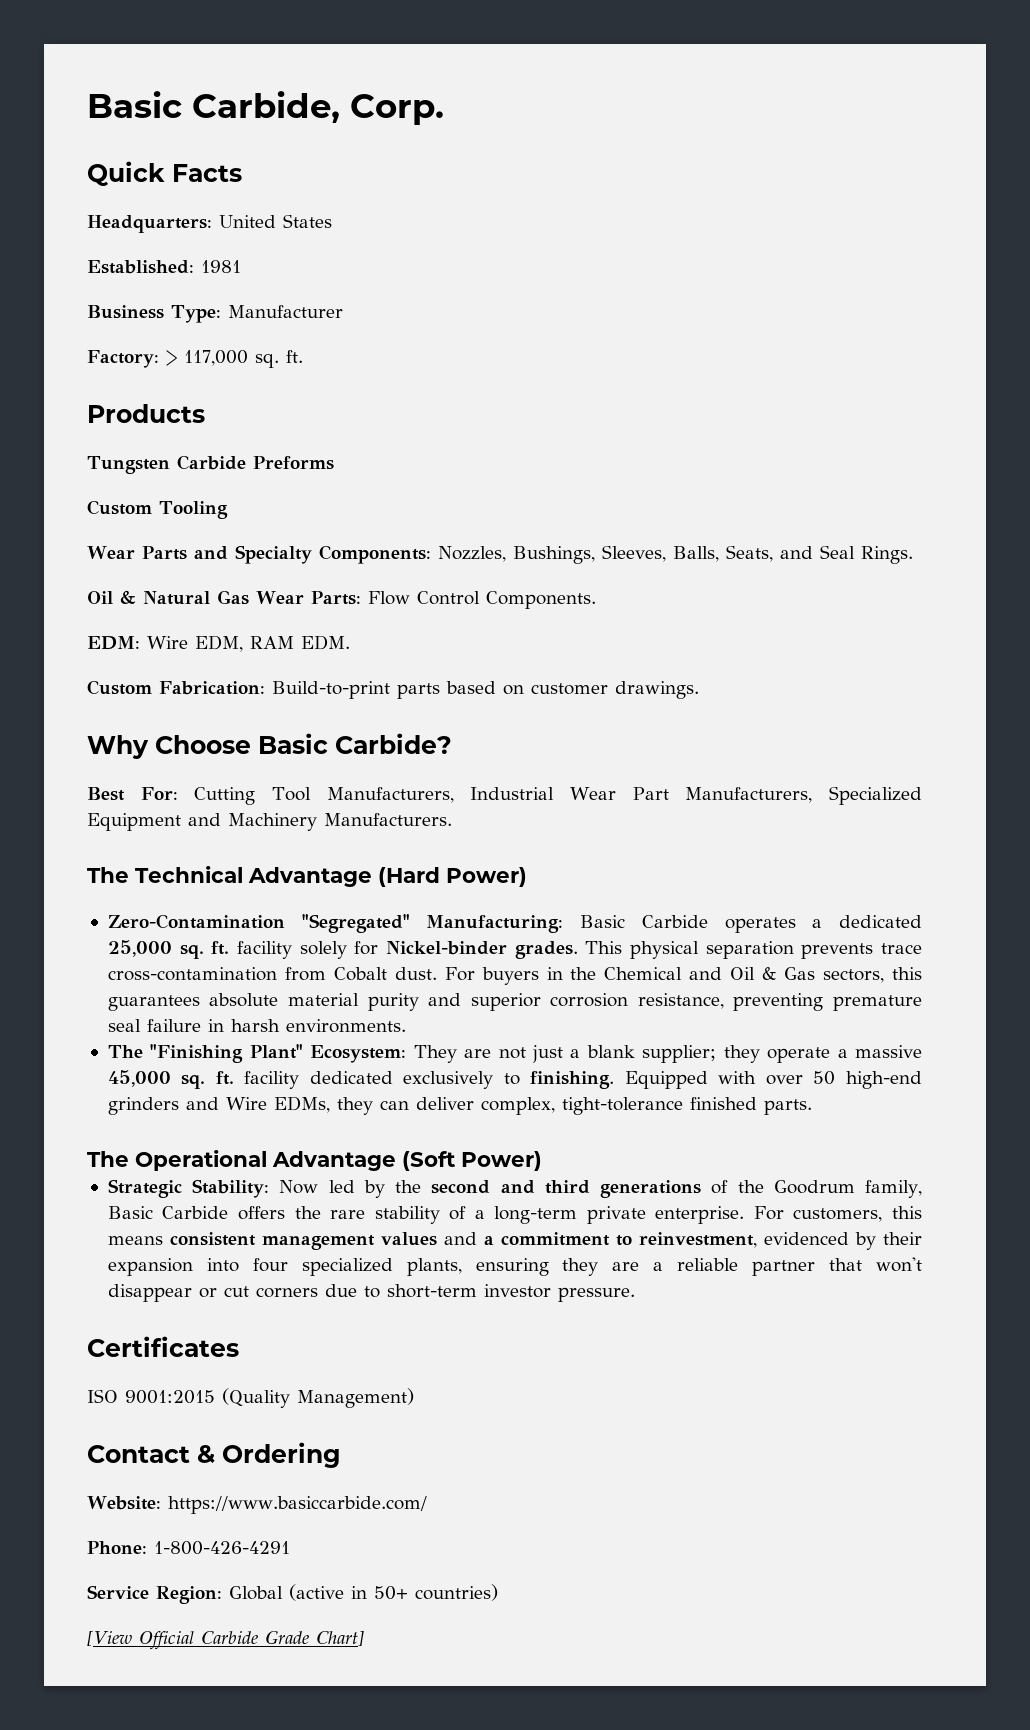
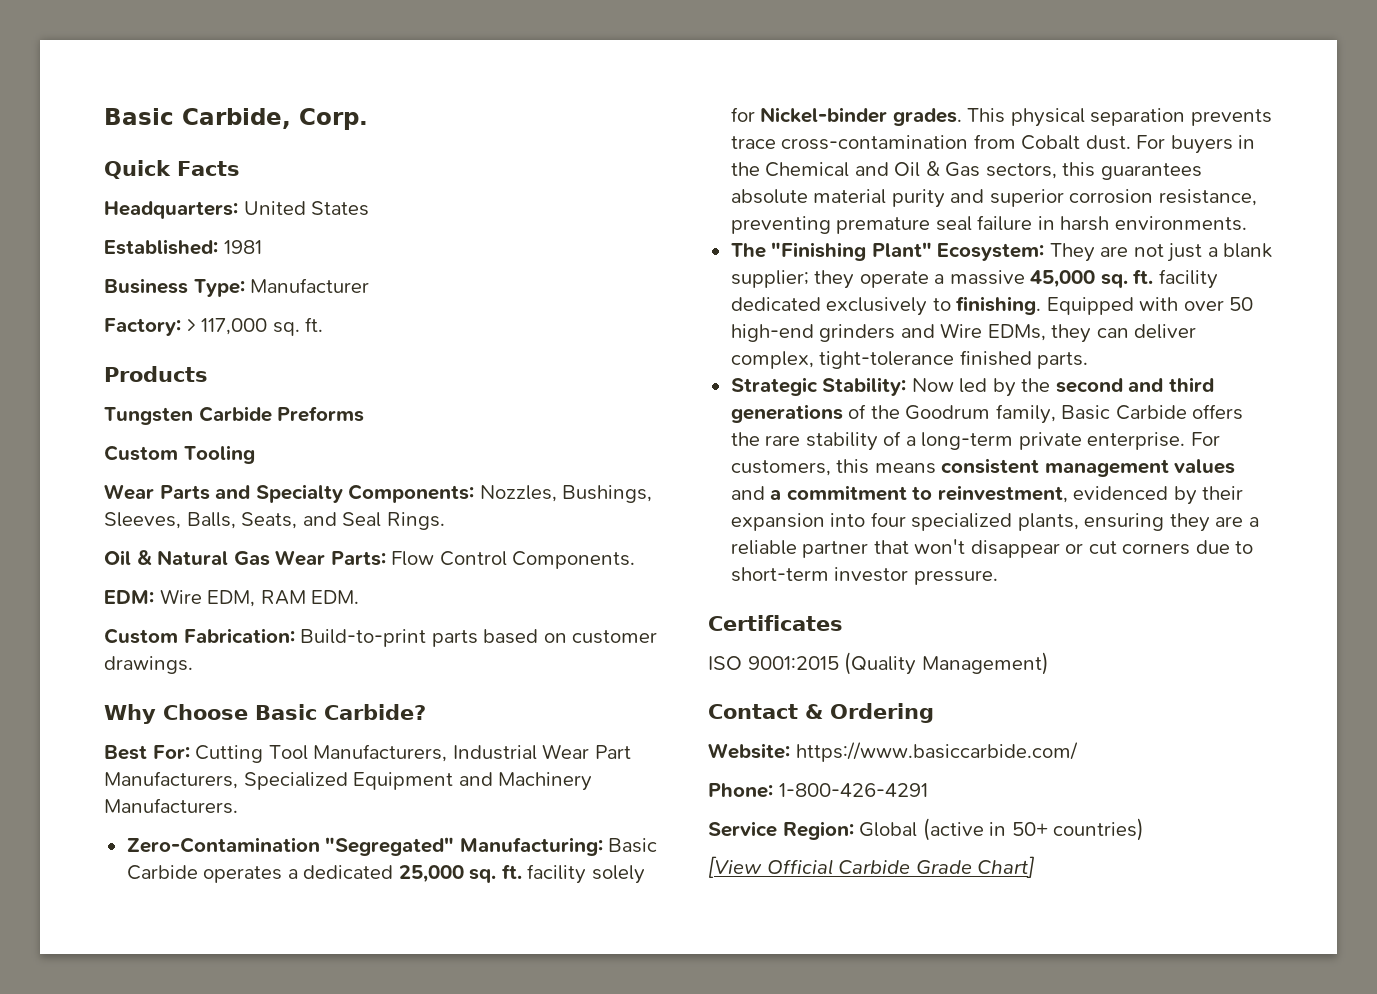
- The Technical Advantage (Hard Power)
- The Operational Advantage (Soft Power)

